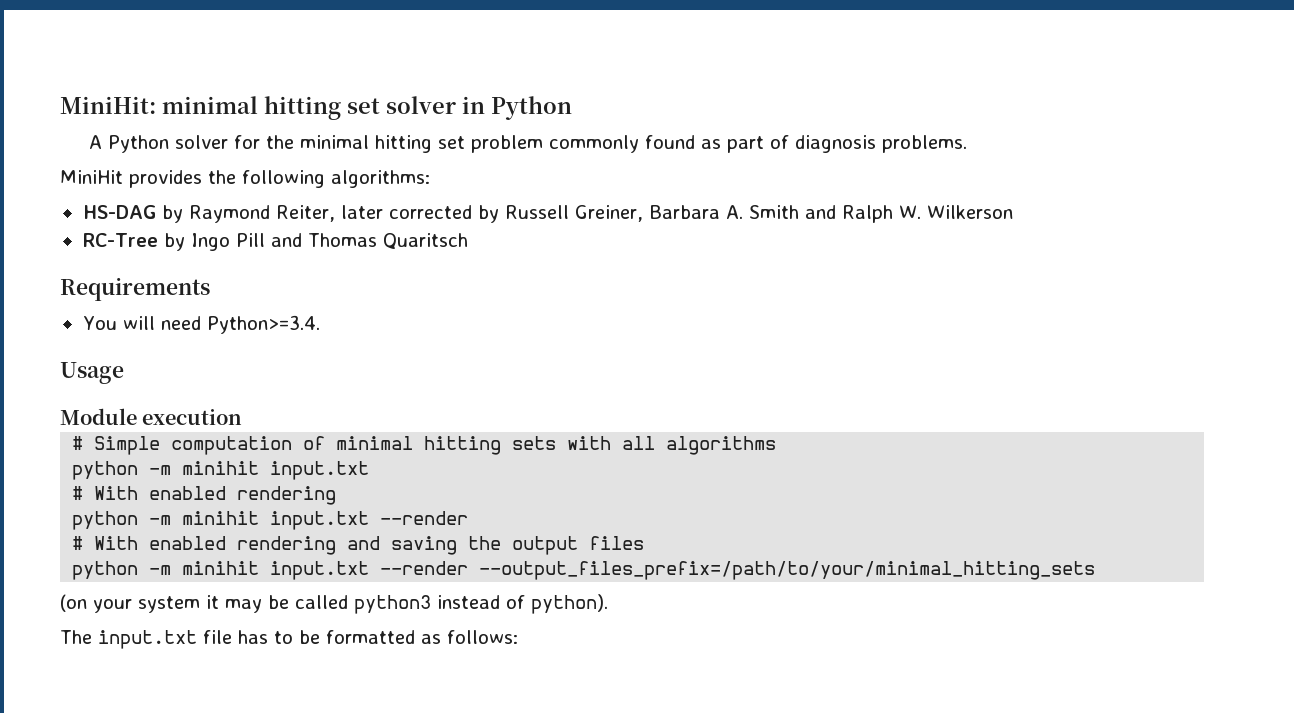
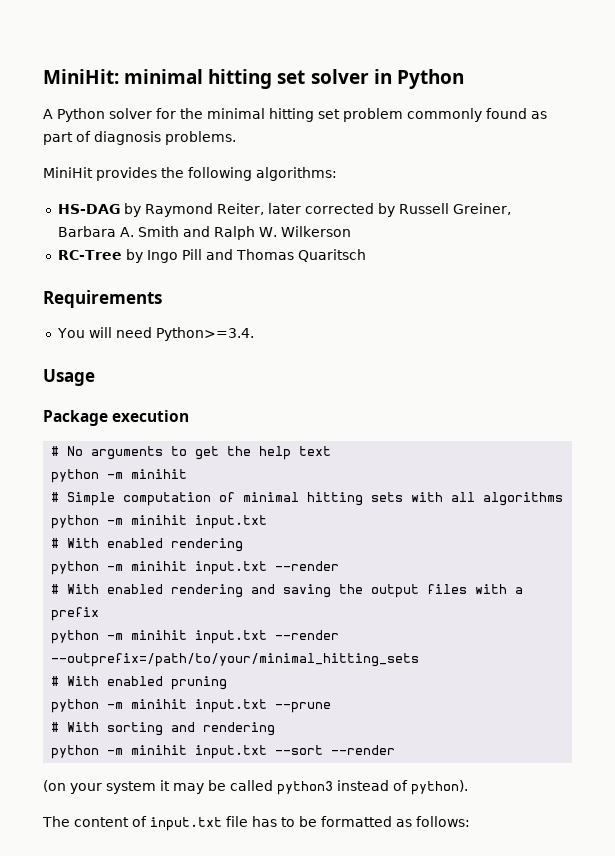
- Module execution
+ Package execution
+ # No arguments to get the help text
+ python -m minihit
- # With enabled rendering and saving the output files
- python -m minihit input.txt --render --output_files_prefix=/path/to/your/minimal_hitting_sets
+ # With enabled rendering and saving the output files with a prefix
+ python -m minihit input.txt --render --outprefix=/path/to/your/minimal_hitting_sets
+ # With enabled pruning
+ python -m minihit input.txt --prune
+ # With sorting and rendering
+ python -m minihit input.txt --sort --render
- The input.txt file has to be formatted as follows:
+ The content of input.txt file has to be formatted as follows:

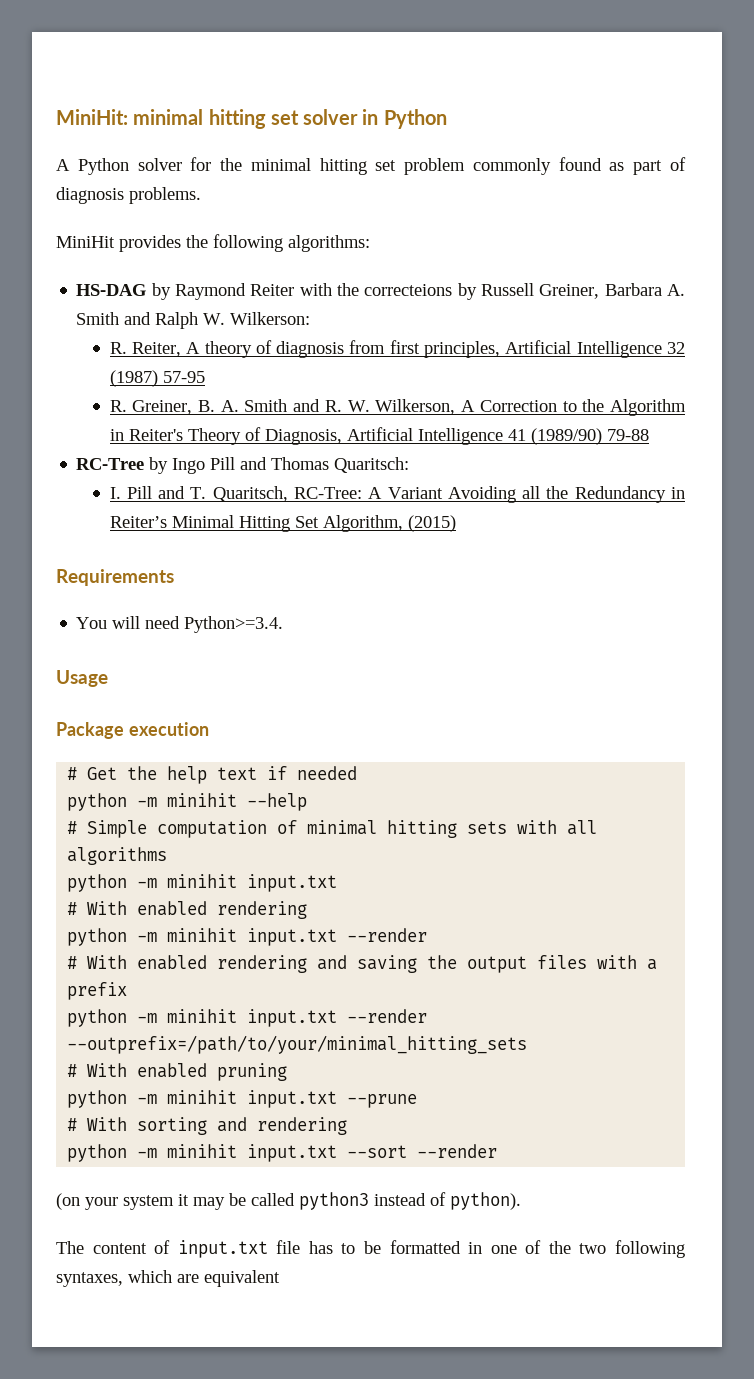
- HS-DAG by Raymond Reiter, later corrected by Russell Greiner, Barbara A. Smith and Ralph W. Wilkerson
+ HS-DAG by Raymond Reiter with the correcteions by Russell Greiner, Barbara A. Smith and Ralph W. Wilkerson:
+ R. Reiter, A theory of diagnosis from first principles, Artificial Intelligence 32 (1987) 57-95
+ R. Greiner, B. A. Smith and R. W. Wilkerson, A Correction to the Algorithm in Reiter's Theory of Diagnosis, Artificial Intelligence 41 (1989/90) 79-88
- RC-Tree by Ingo Pill and Thomas Quaritsch
+ RC-Tree by Ingo Pill and Thomas Quaritsch:
+ I. Pill and T. Quaritsch, RC-Tree: A Variant Avoiding all the Redundancy in Reiter’s Minimal Hitting Set Algorithm, (2015)
- # No arguments to get the help text
- python -m minihit
+ # Get the help text if needed
+ python -m minihit --help
- The content of input.txt file has to be formatted as follows:
+ The content of input.txt file has to be formatted in one of the two following syntaxes, which are equivalent

